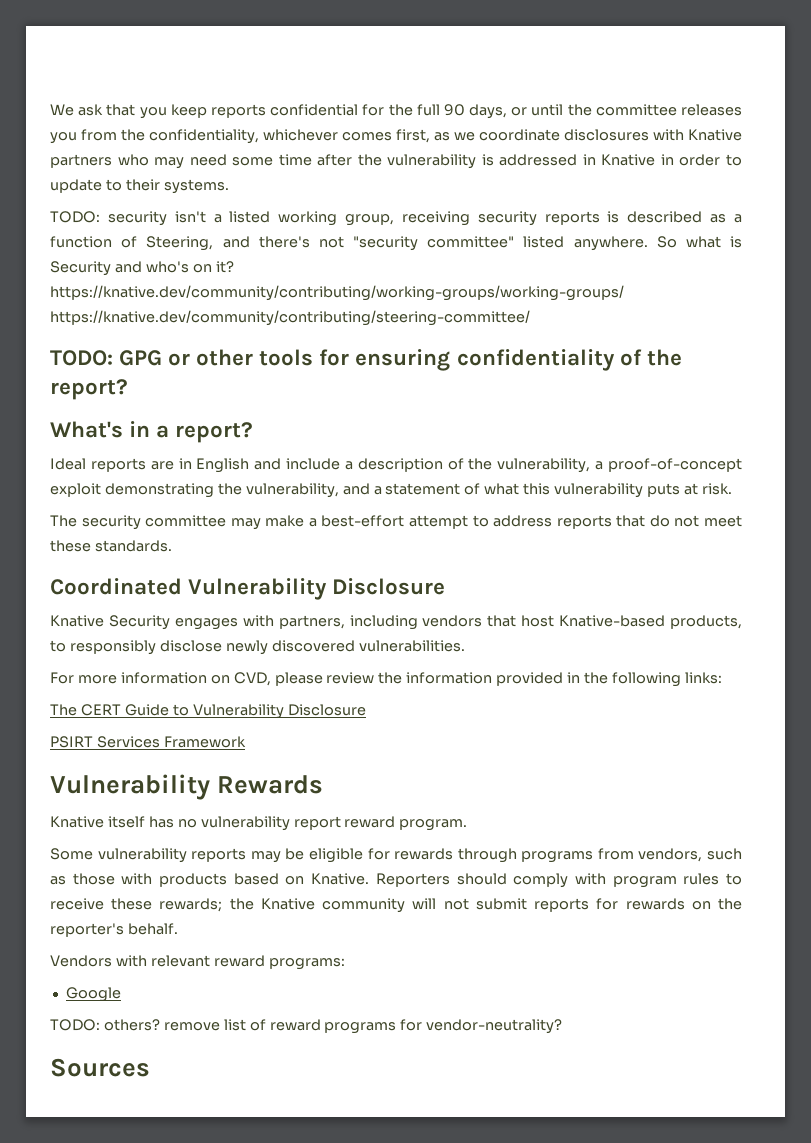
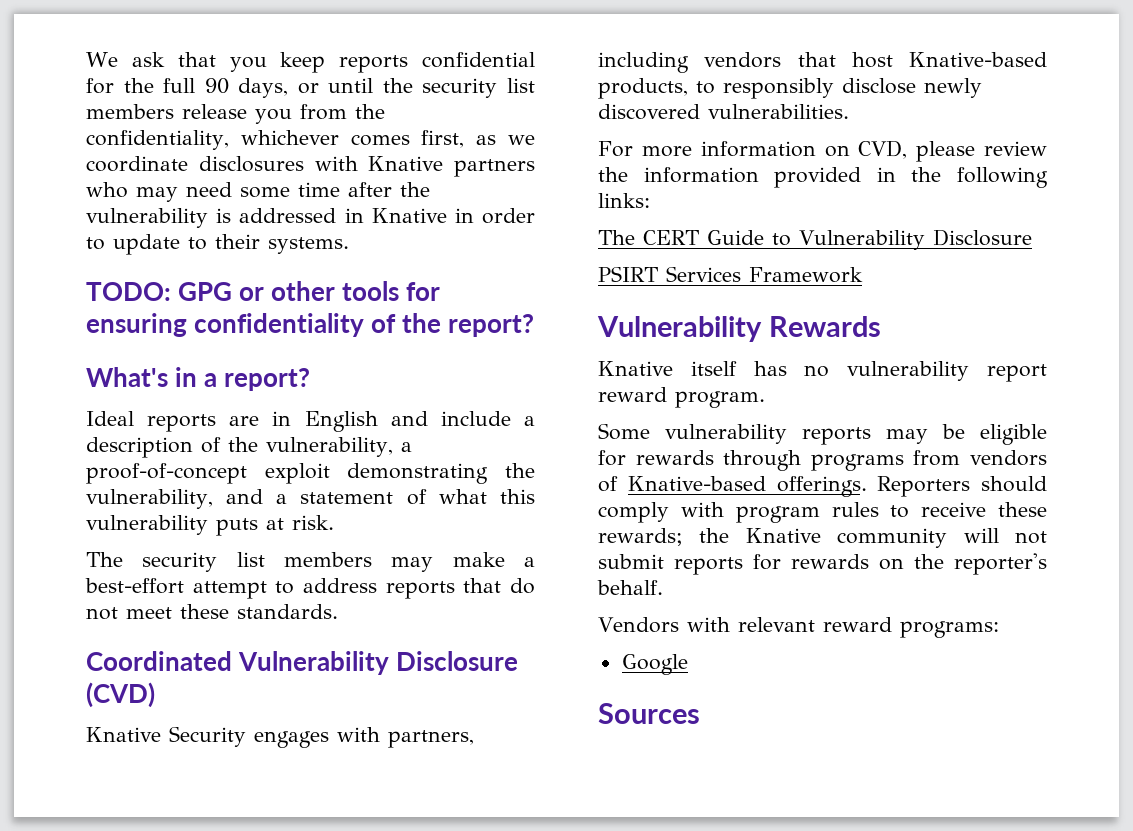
- We ask that you keep reports confidential for the full 90 days, or until the committee releases you from the confidentiality, whichever comes first, as we coordinate disclosures with Knative partners who may need some time after the vulnerability is addressed in Knative in order to update to their systems.
+ We ask that you keep reports confidential for the full 90 days, or until the security list members release you from the confidentiality, whichever comes first, as we coordinate disclosures with Knative partners who may need some time after the vulnerability is addressed in Knative in order to update to their systems.
- TODO: security isn't a listed working group, receiving security reports is described as a function of Steering, and there's not "security committee" listed anywhere. So what is Security and who's on it? https://knative.dev/community/contributing/working-groups/working-groups/ https://knative.dev/community/contributing/steering-committee/
- The security committee may make a best-effort attempt to address reports that do not meet these standards.
+ The security list members may make a best-effort attempt to address reports that do not meet these standards.
- Coordinated Vulnerability Disclosure
+ Coordinated Vulnerability Disclosure (CVD)
- Some vulnerability reports may be eligible for rewards through programs from vendors, such as those with products based on Knative.
+ Some vulnerability reports may be eligible for rewards through programs from vendors of Knative-based offerings.
- TODO: others? remove list of reward programs for vendor-neutrality?

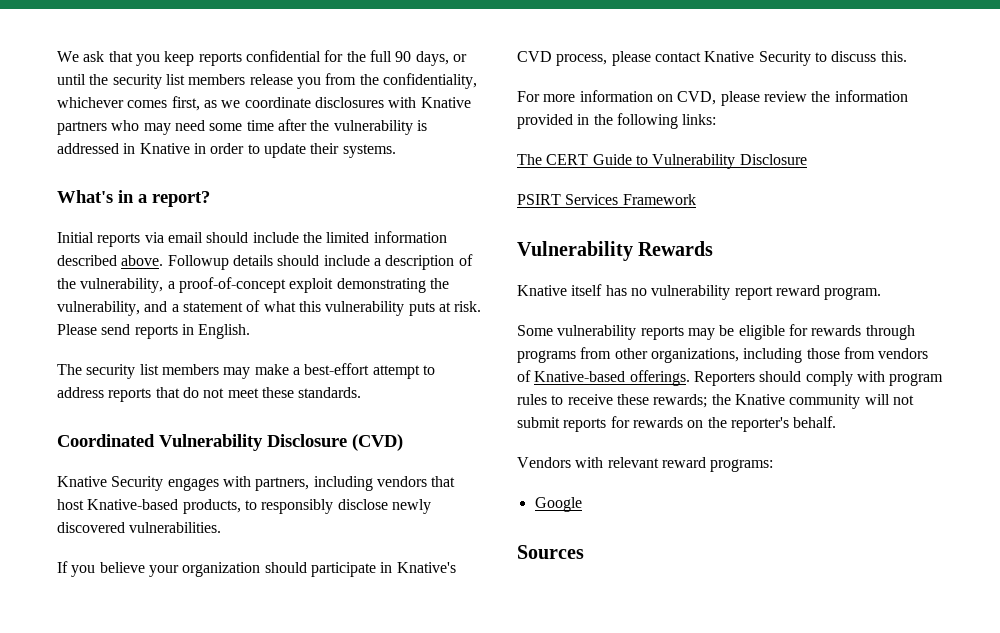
- We ask that you keep reports confidential for the full 90 days, or until the security list members release you from the confidentiality, whichever comes first, as we coordinate disclosures with Knative partners who may need some time after the vulnerability is addressed in Knative in order to update to their systems.
+ We ask that you keep reports confidential for the full 90 days, or until the security list members release you from the confidentiality, whichever comes first, as we coordinate disclosures with Knative partners who may need some time after the vulnerability is addressed in Knative in order to update their systems.
- TODO: GPG or other tools for ensuring confidentiality of the report?
  What's in a report?
- Ideal reports are in English and include a description of the vulnerability, a proof-of-concept exploit demonstrating the vulnerability, and a statement of what this vulnerability puts at risk.
+ Initial reports via email should include the limited information described above. Followup details should include a description of the vulnerability, a proof-of-concept exploit demonstrating the vulnerability, and a statement of what this vulnerability puts at risk. Please send reports in English.
+ If you believe your organization should participate in Knative's CVD process, please contact Knative Security to discuss this.
- Some vulnerability reports may be eligible for rewards through programs from vendors of Knative-based offerings.
+ Some vulnerability reports may be eligible for rewards through programs from other organizations, including those from vendors of Knative-based offerings.

